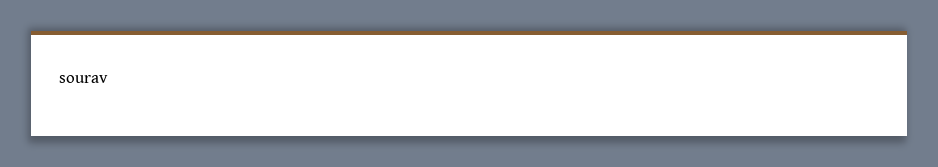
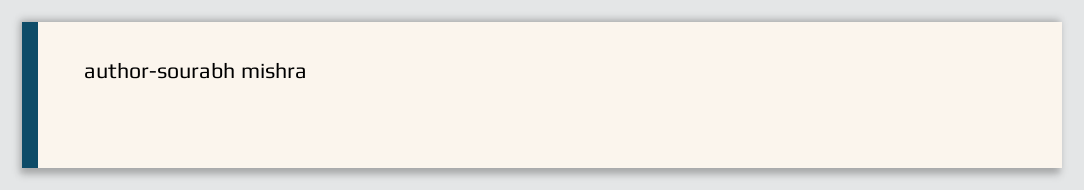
- sourav
+ author-sourabh mishra

